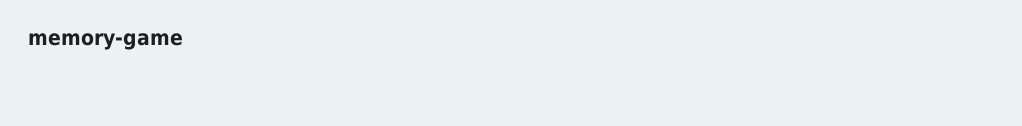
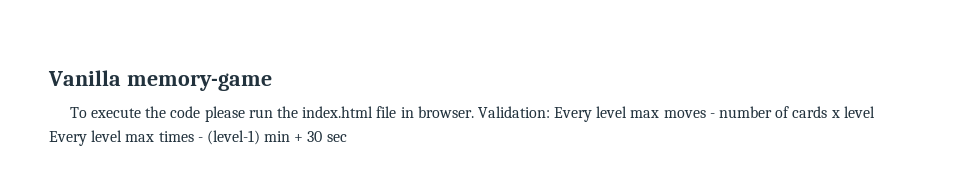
- memory-game
+ Vanilla memory-game
+ To execute the code please run the index.html file in browser. Validation: Every level max moves - number of cards x level Every level max times - (level-1) min + 30 sec

